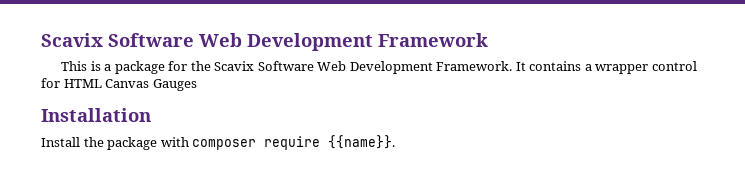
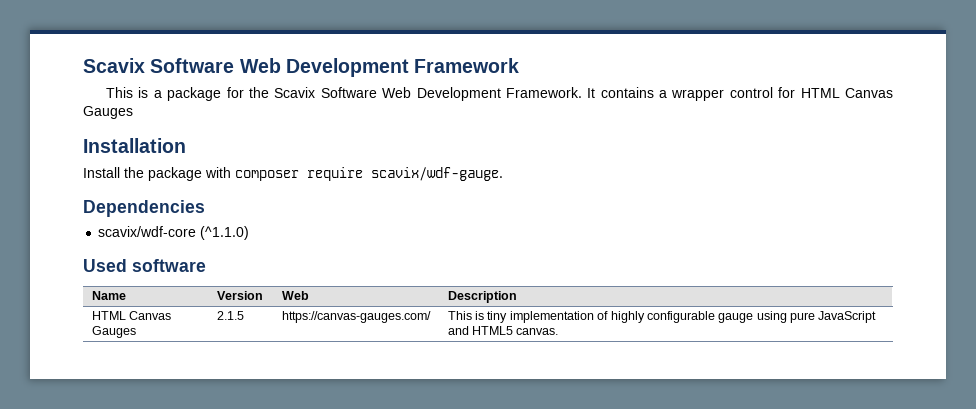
- Install the package with composer require {{name}}.
+ Install the package with composer require scavix/wdf-gauge.
+ Dependencies
+ scavix/wdf-core (^1.1.0)
+ Used software
+ Name | Version | Web | Description
+ HTML Canvas Gauges | 2.1.5 | https://canvas-gauges.com/ | This is tiny implementation of highly configurable gauge using pure JavaScript and HTML5 canvas.

